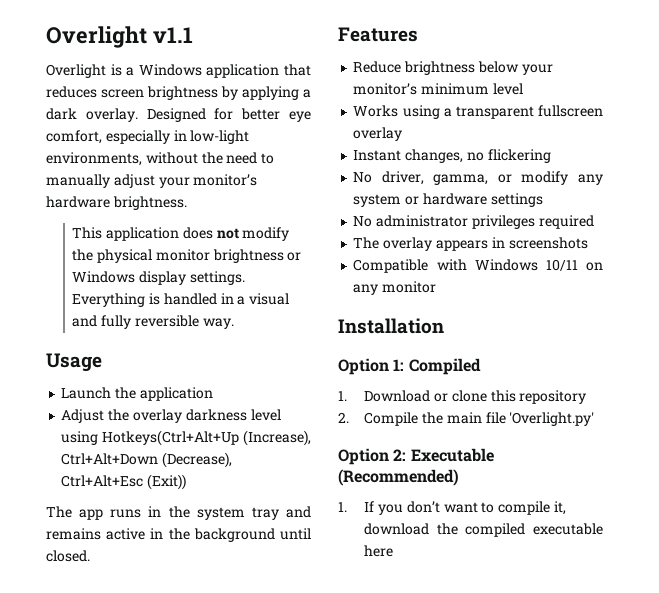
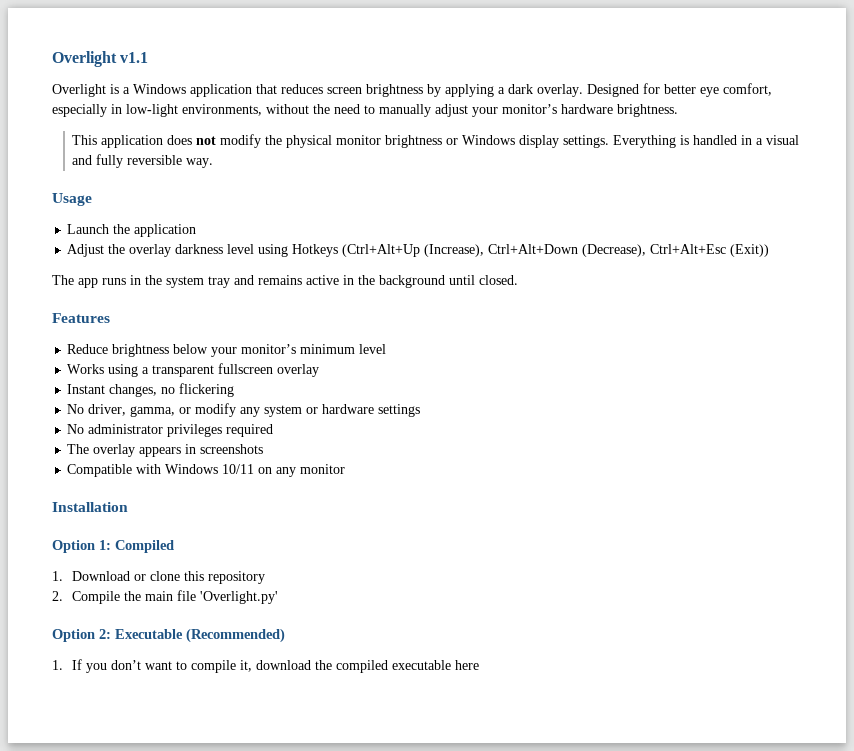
- Adjust the overlay darkness level using Hotkeys(Ctrl+Alt+Up (Increase), Ctrl+Alt+Down (Decrease), Ctrl+Alt+Esc (Exit))
+ Adjust the overlay darkness level using Hotkeys (Ctrl+Alt+Up (Increase), Ctrl+Alt+Down (Decrease), Ctrl+Alt+Esc (Exit))

